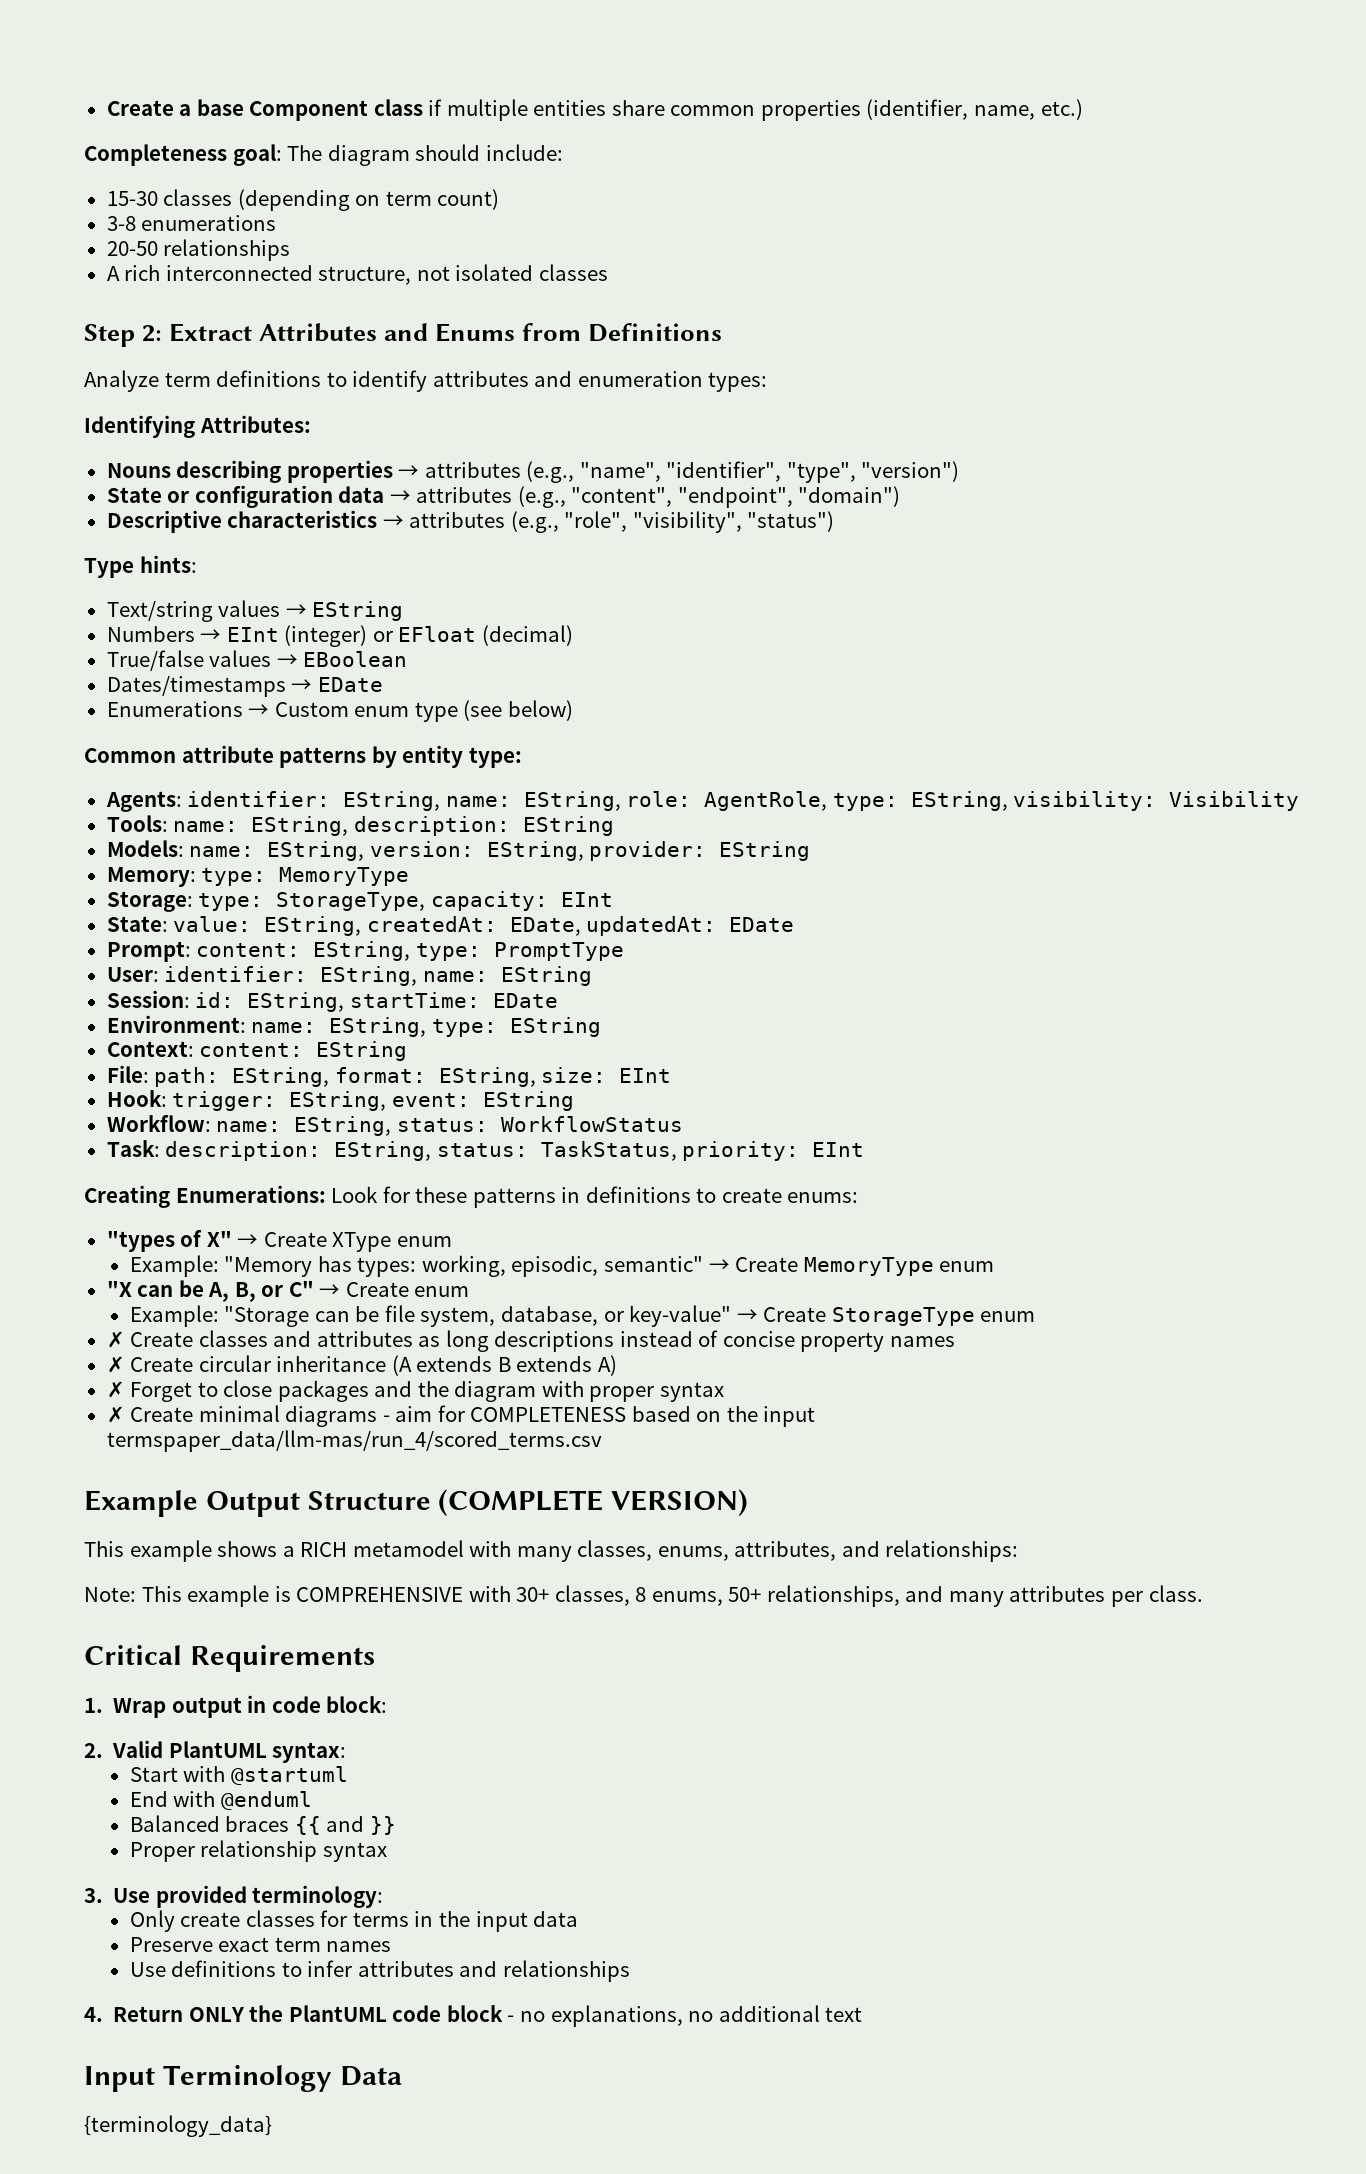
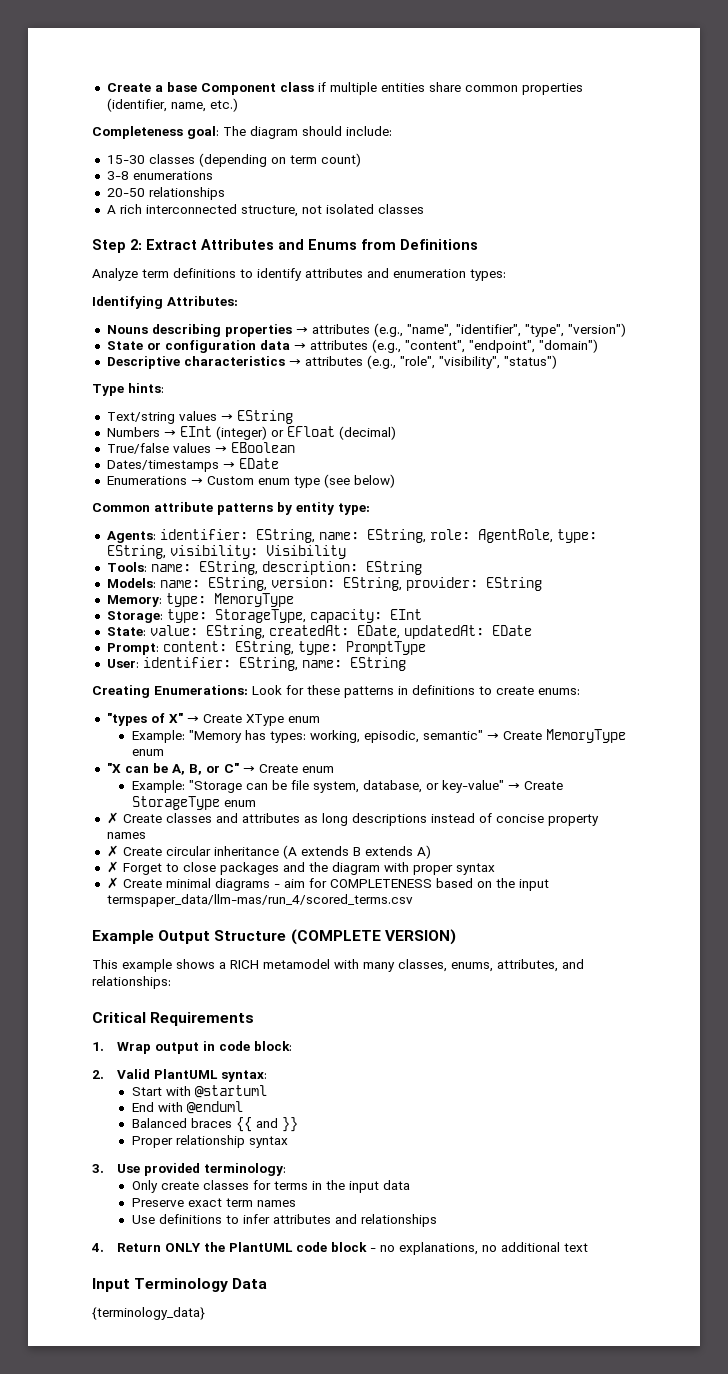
- Session: id: EString, startTime: EDate
- Environment: name: EString, type: EString
- Context: content: EString
- File: path: EString, format: EString, size: EInt
- Hook: trigger: EString, event: EString
- Workflow: name: EString, status: WorkflowStatus
- Task: description: EString, status: TaskStatus, priority: EInt
- Note: This example is COMPREHENSIVE with 30+ classes, 8 enums, 50+ relationships, and many attributes per class.

